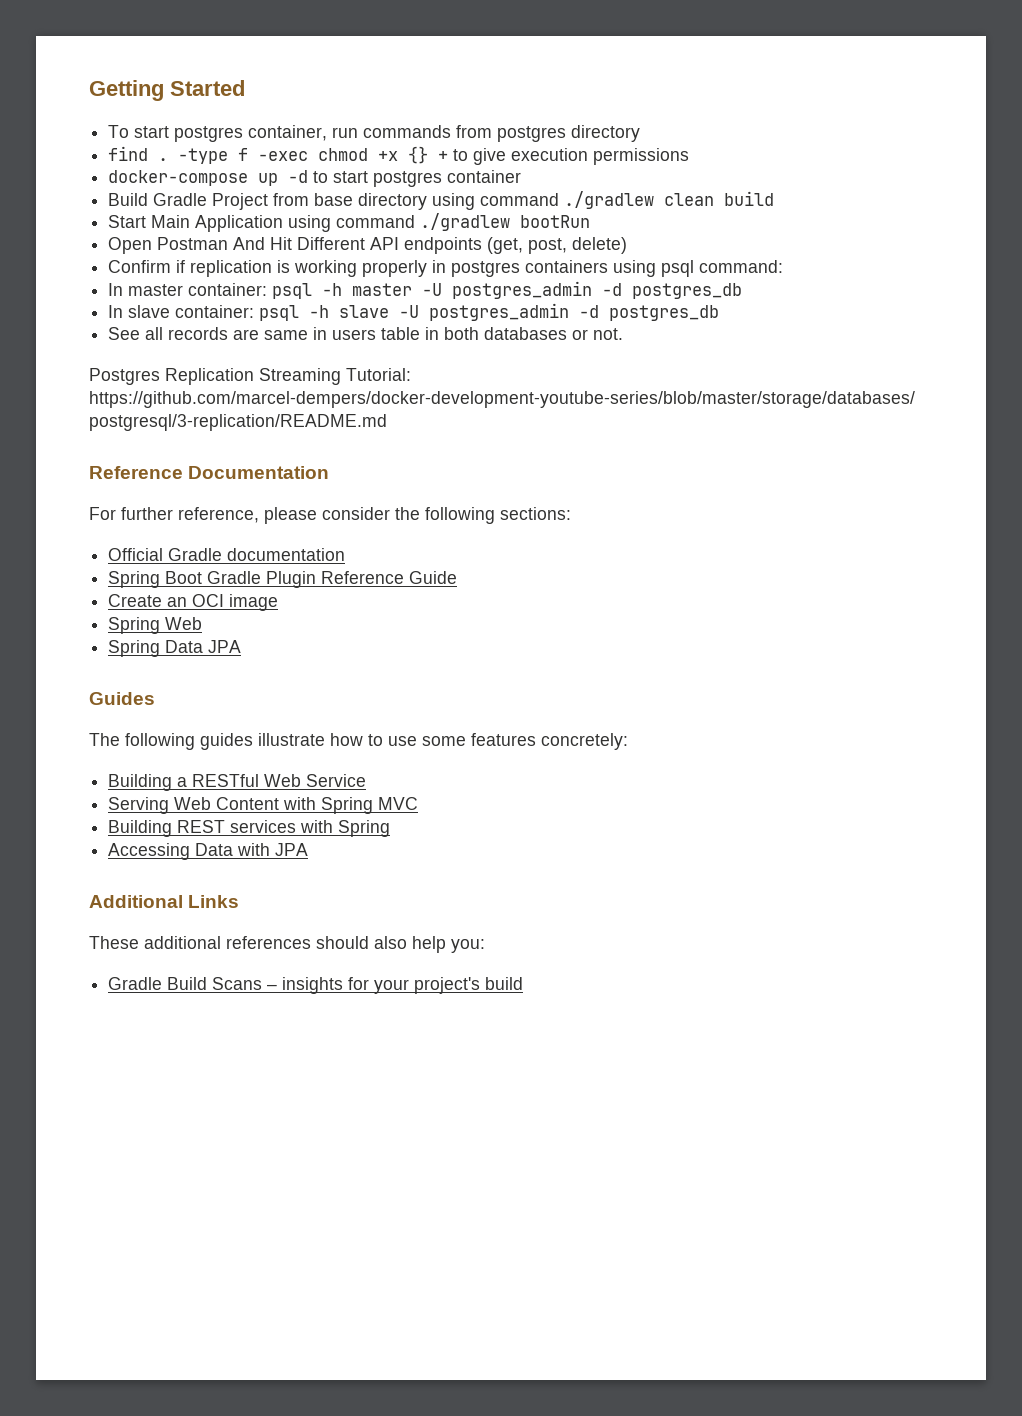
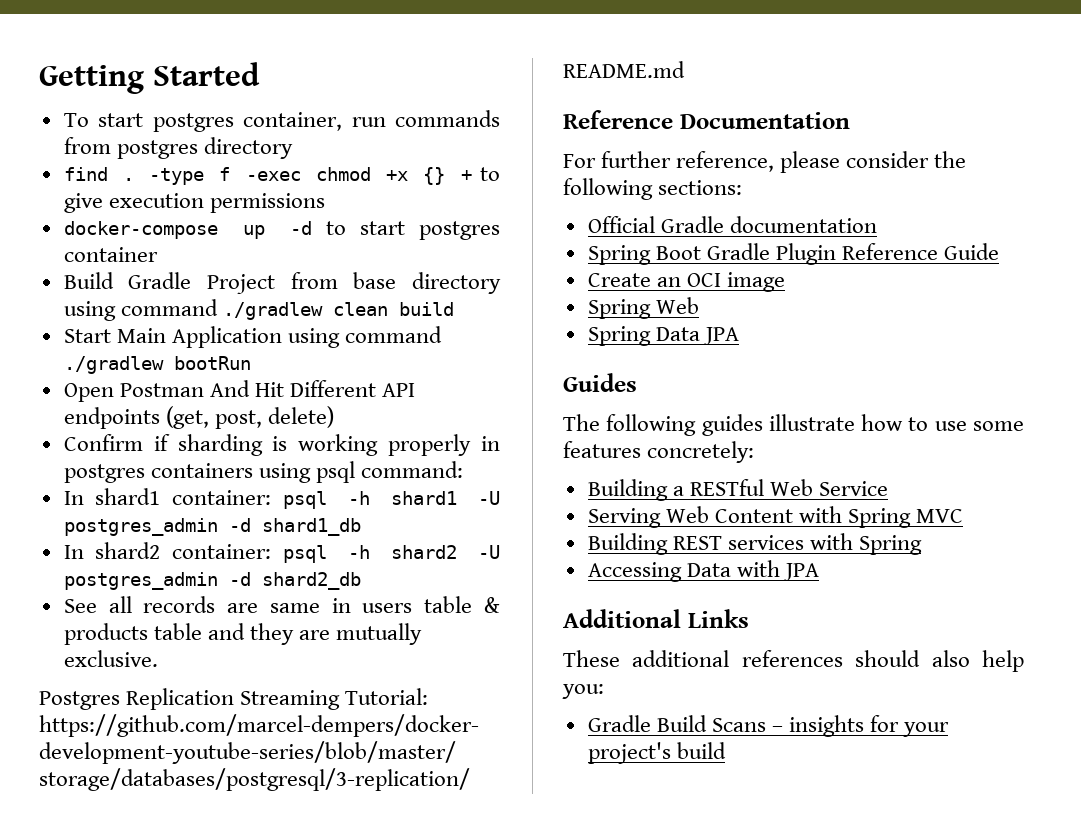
- Confirm if replication is working properly in postgres containers using psql command:
+ Confirm if sharding is working properly in postgres containers using psql command:
- In master container: psql -h master -U postgres_admin -d postgres_db
- In slave container: psql -h slave -U postgres_admin -d postgres_db
+ In shard1 container: psql -h shard1 -U postgres_admin -d shard1_db
+ In shard2 container: psql -h shard2 -U postgres_admin -d shard2_db
- See all records are same in users table in both databases or not.
+ See all records are same in users table & products table and they are mutually exclusive.

